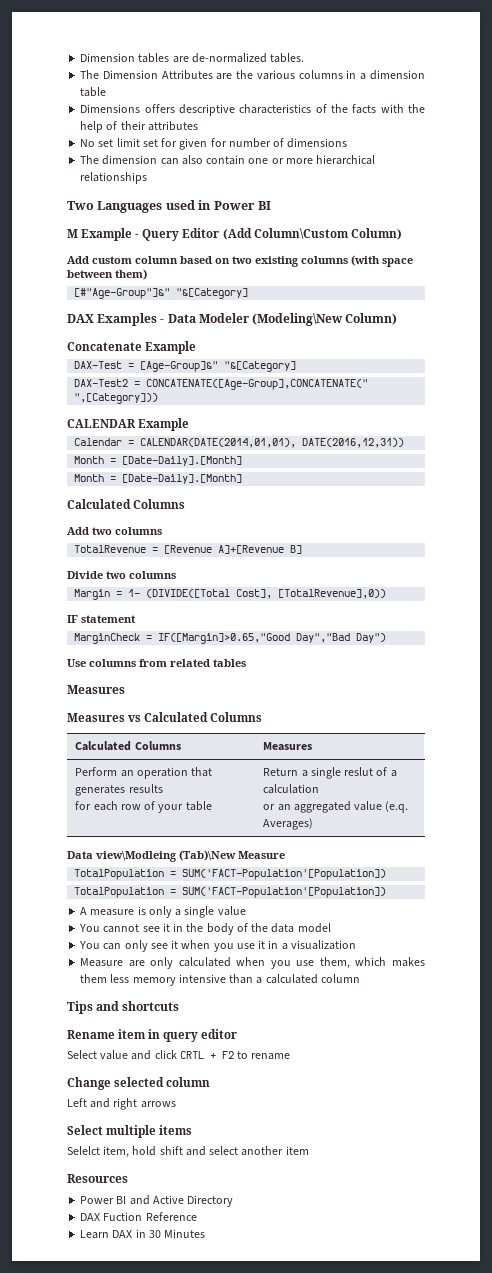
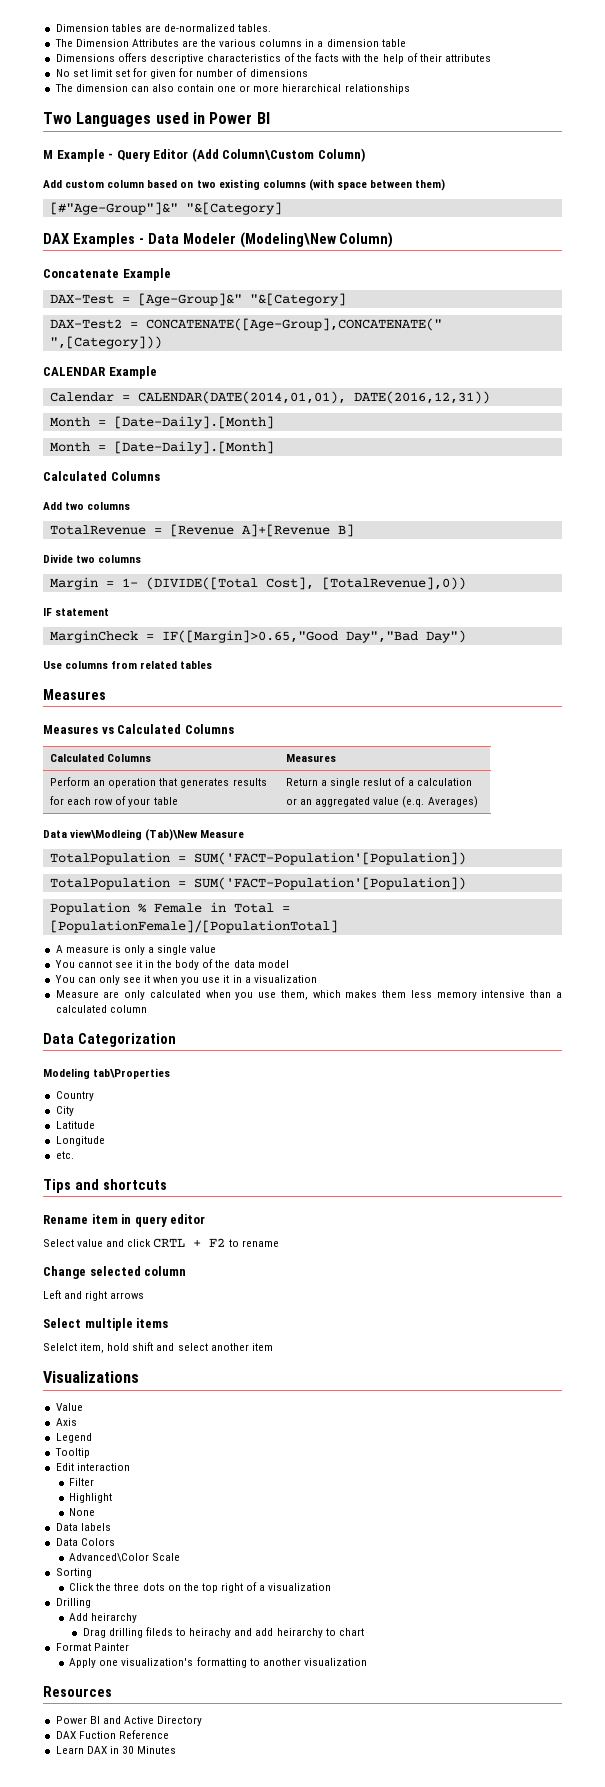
+ Population % Female in Total = [PopulationFemale]/[PopulationTotal]
+ Data Categorization
+ Modeling tab\Properties
+ Country
+ City
+ Latitude
+ Longitude
+ etc.
+ Visualizations
+ Value
+ Axis
+ Legend
+ Tooltip
+ Edit interaction
+ Filter
+ Highlight
+ None
+ Data labels
+ Data Colors
+ Advanced\Color Scale
+ Sorting
+ Click the three dots on the top right of a visualization
+ Drilling
+ Add heirarchy
+ Drag drilling fileds to heirachy and add heirarchy to chart
+ Format Painter
+ Apply one visualization's formatting to another visualization

